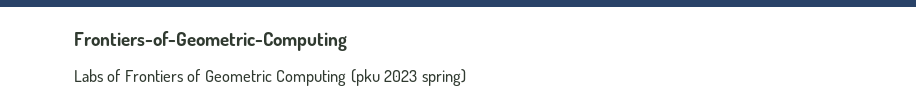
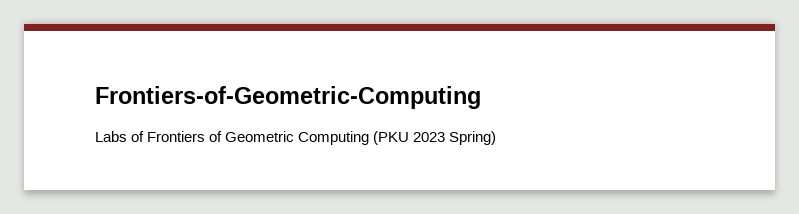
- Labs of Frontiers of Geometric Computing (pku 2023 spring)
+ Labs of Frontiers of Geometric Computing (PKU 2023 Spring)

